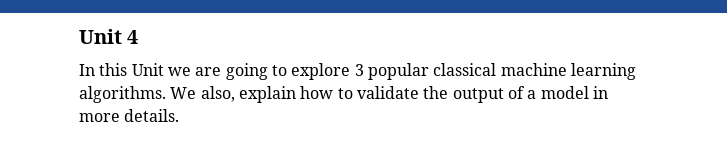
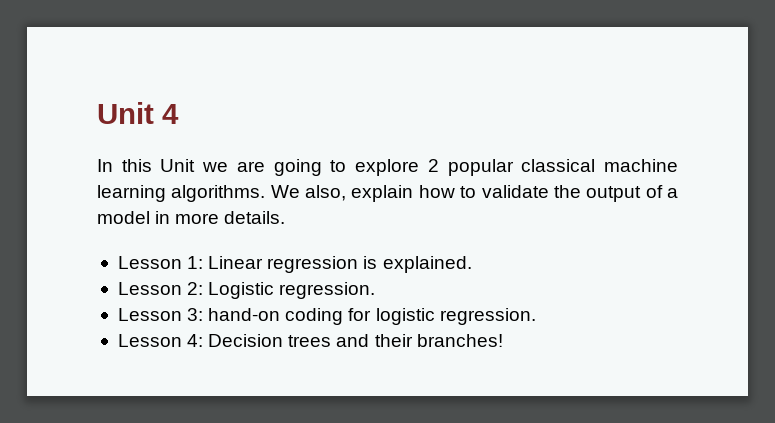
- In this Unit we are going to explore 3 popular classical machine learning algorithms.
+ In this Unit we are going to explore 2 popular classical machine learning algorithms.
+ Lesson 1: Linear regression is explained.
+ Lesson 2: Logistic regression.
+ Lesson 3: hand-on coding for logistic regression.
+ Lesson 4: Decision trees and their branches!

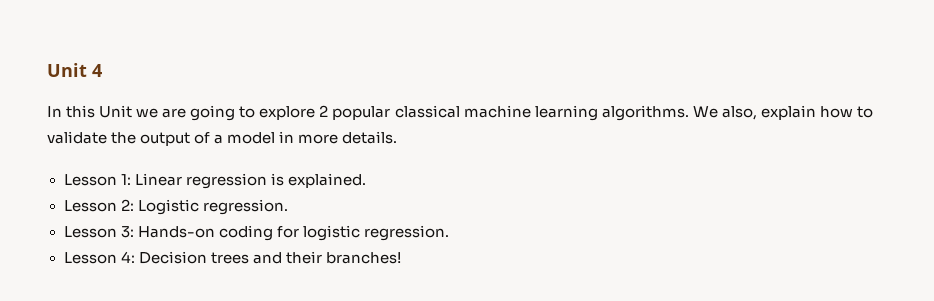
- Lesson 3: hand-on coding for logistic regression.
+ Lesson 3: Hands-on coding for logistic regression.

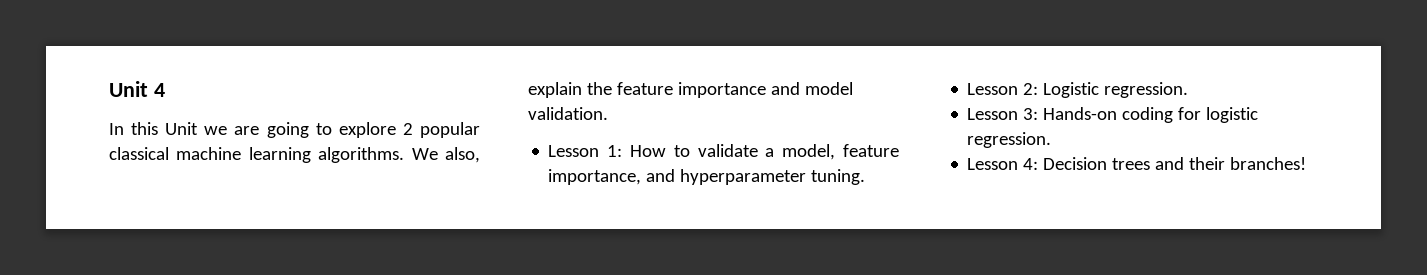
- We also, explain how to validate the output of a model in more details.
- Lesson 1: Linear regression is explained.
+ We also, explain the feature importance and model validation.
+ Lesson 1: How to validate a model, feature importance, and hyperparameter tuning.

